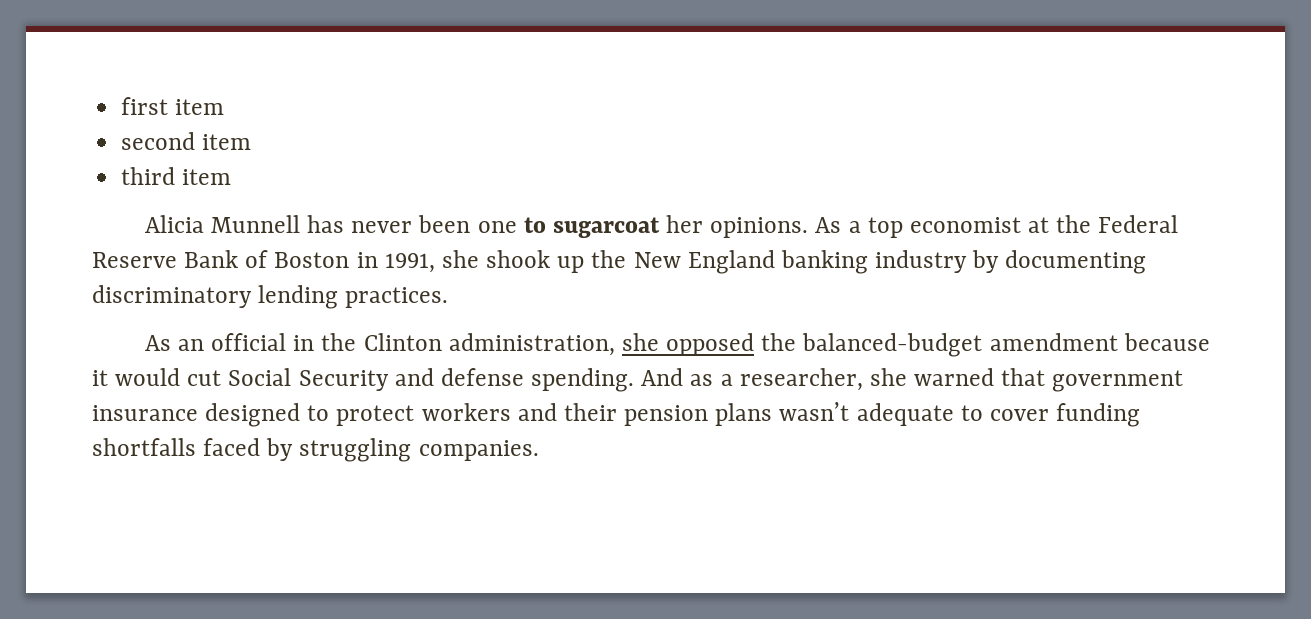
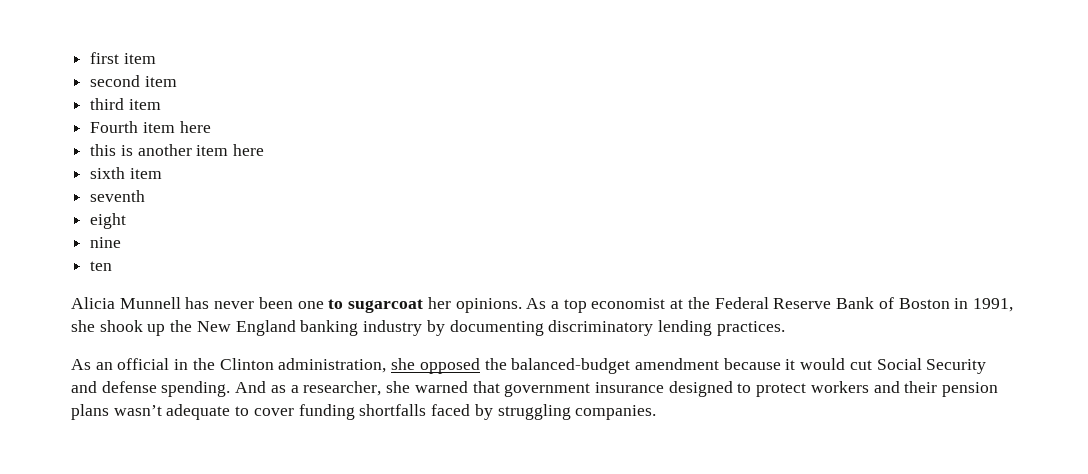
+ Fourth item here
+ this is another item here
+ sixth item
+ seventh
+ eight
+ nine
+ ten

